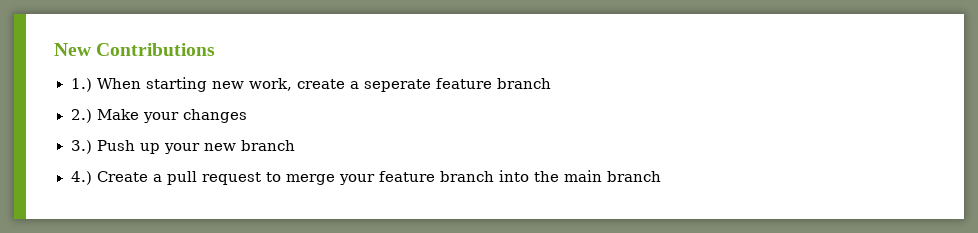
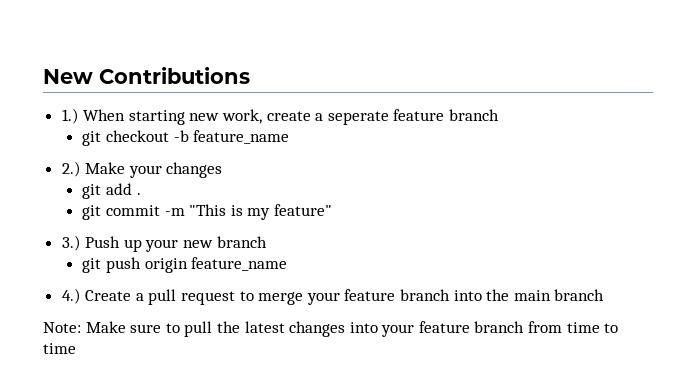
+ git checkout -b feature_name
+ git add .
+ git commit -m "This is my feature"
+ git push origin feature_name
+ Note: Make sure to pull the latest changes into your feature branch from time to time

